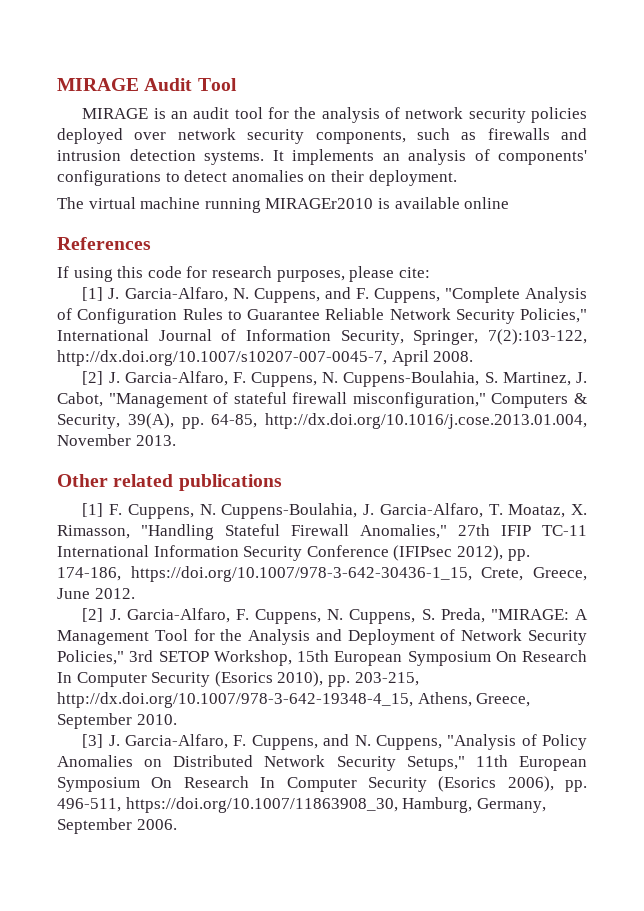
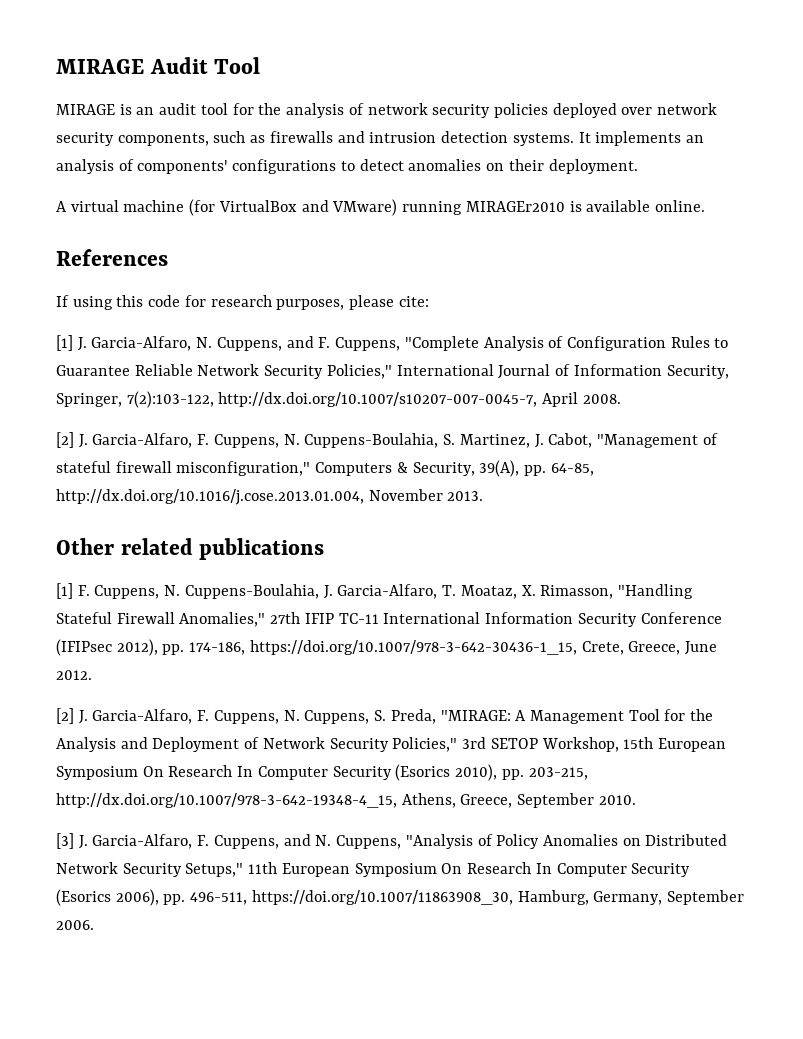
- The virtual machine running MIRAGEr2010 is available online
+ A virtual machine (for VirtualBox and VMware) running MIRAGEr2010 is available online.

